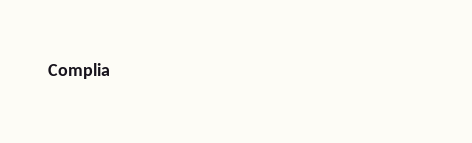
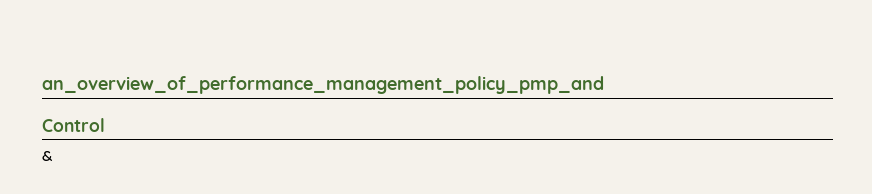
- Complia
+ an_overview_of_performance_management_policy_pmp_and
+ Control
+ &

